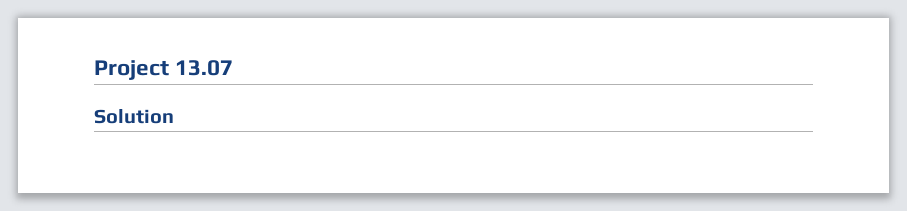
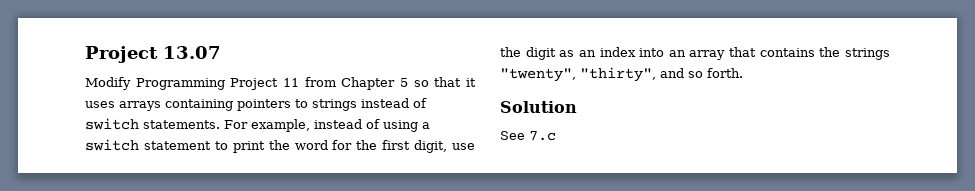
+ Modify Programming Project 11 from Chapter 5 so that it uses arrays containing pointers to strings instead of switch statements. For example, instead of using a switch statement to print the word for the first digit, use the digit as an index into an array that contains the strings "twenty", "thirty", and so forth.
+ See 7.c

